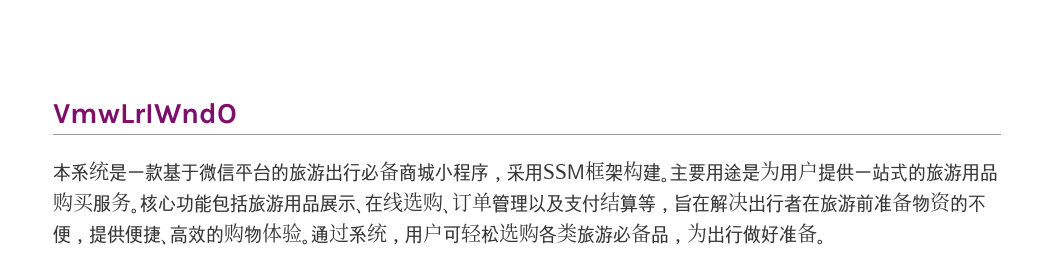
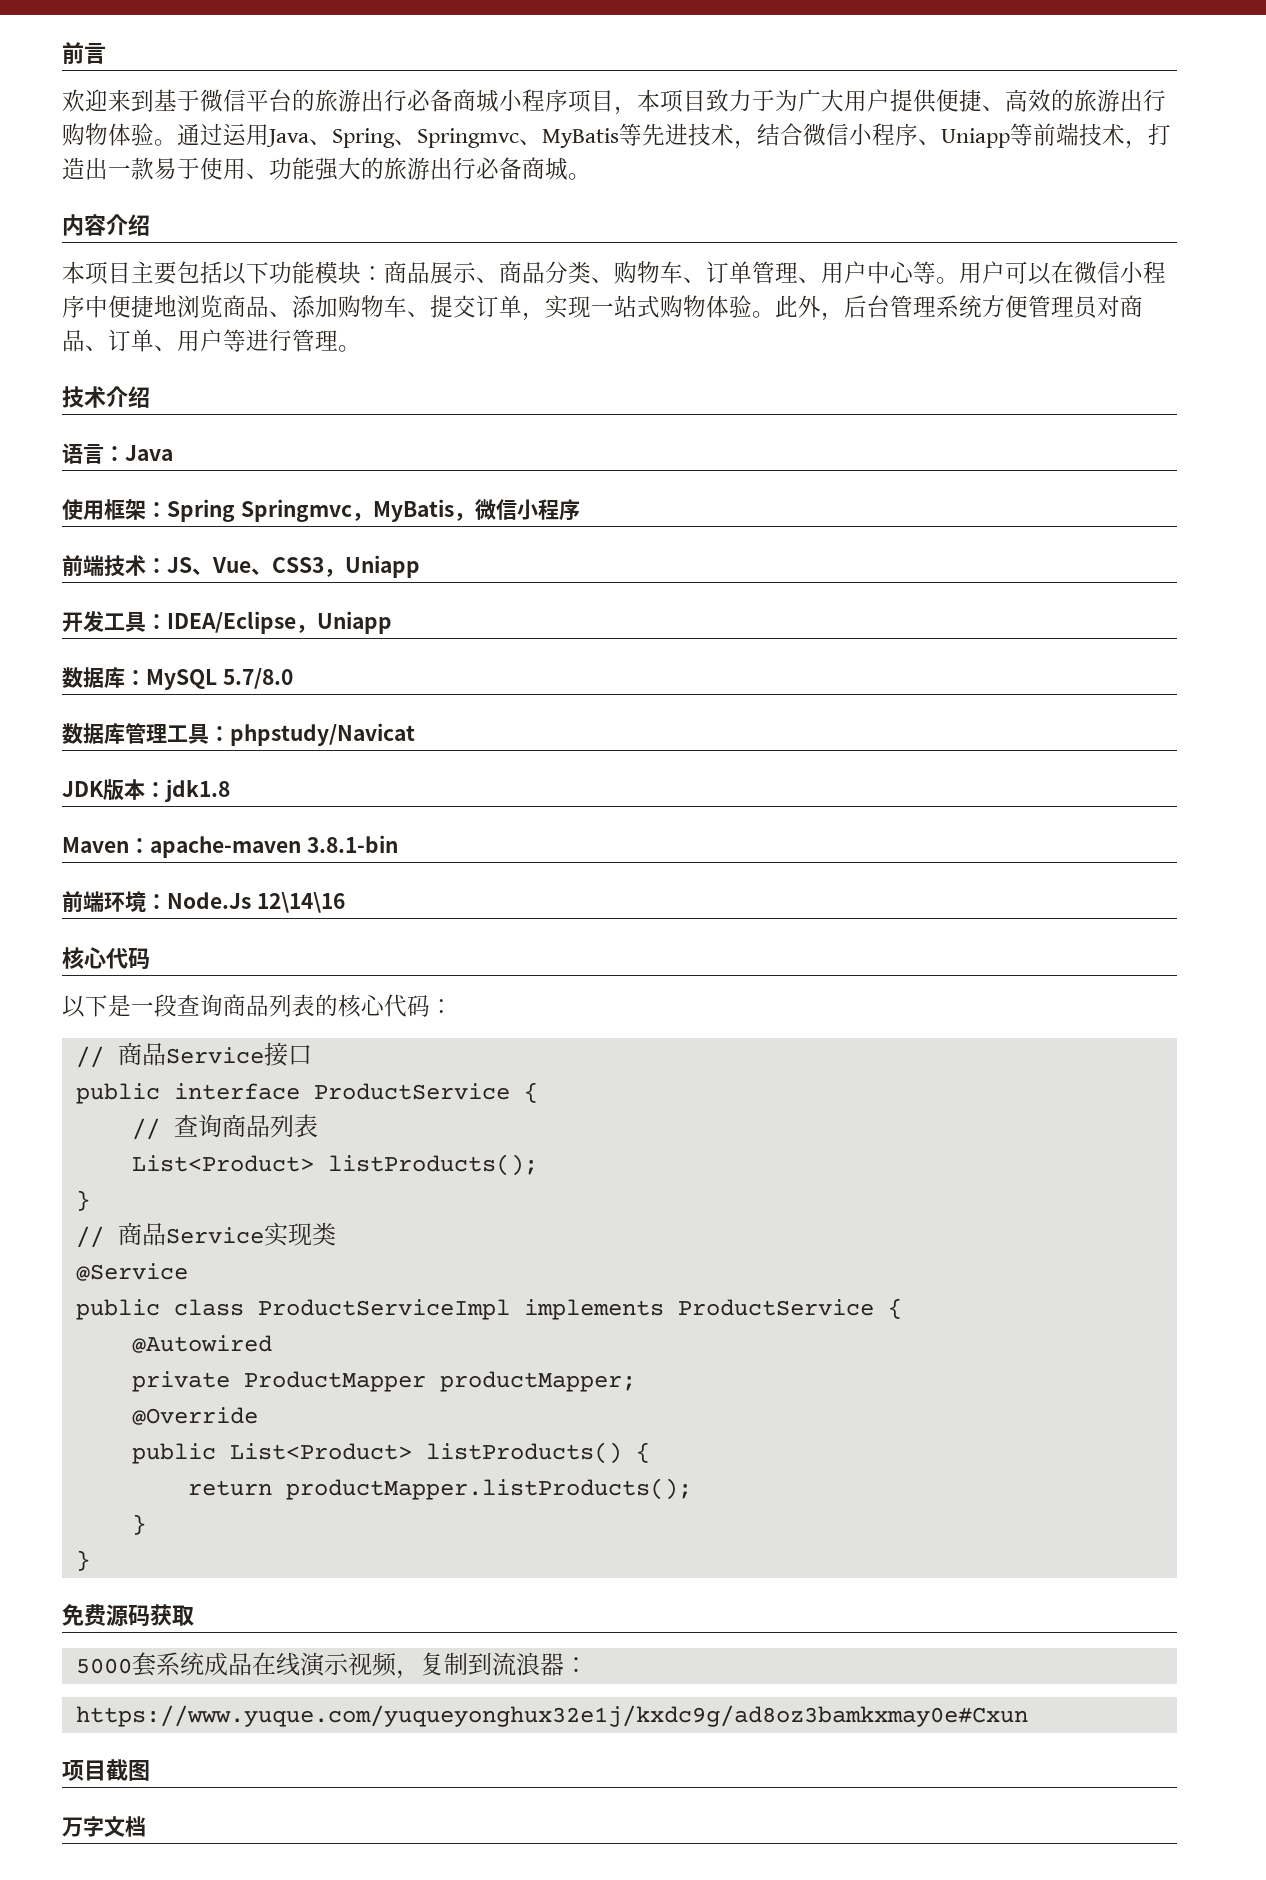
- VmwLrIWndO
- 本系统是一款基于微信平台的旅游出行必备商城小程序，采用SSM框架构建。主要用途是为用户提供一站式的旅游用品购买服务。核心功能包括旅游用品展示、在线选购、订单管理以及支付结算等，旨在解决出行者在旅游前准备物资的不便，提供便捷、高效的购物体验。
+ 前言
+ 欢迎来到基于微信平台的旅游出行必备商城小程序项目，本项目致力于为广大用户提供便捷、高效的旅游出行购物体验。
- 通过系统，用户可轻松选购各类旅游必备品，为出行做好准备。
+ 通过运用Java、Spring、Springmvc、MyBatis等先进技术，结合微信小程序、Uniapp等前端技术，打造出一款易于使用、功能强大的旅游出行必备商城。
+ 内容介绍
+ 本项目主要包括以下功能模块：商品展示、商品分类、购物车、订单管理、用户中心等。用户可以在微信小程序中便捷地浏览商品、添加购物车、提交订单，实现一站式购物体验。此外，后台管理系统方便管理员对商品、订单、用户等进行管理。
+ 技术介绍
+ 语言：Java
+ 使用框架：Spring Springmvc，MyBatis，微信小程序
+ 前端技术：JS、Vue、CSS3，Uniapp
+ 开发工具：IDEA/Eclipse，Uniapp
+ 数据库：MySQL 5.7/8.0
+ 数据库管理工具：phpstudy/Navicat
+ JDK版本：jdk1.8
+ Maven：apache-maven 3.8.1-bin
+ 前端环境：Node.Js 12\14\16
+ 核心代码
+ 以下是一段查询商品列表的核心代码：
+ // 商品Service接口
+ public interface ProductService {
+ // 查询商品列表
+ List<Product> listProducts();
+ }
+ // 商品Service实现类
+ @Service
+ public class ProductServiceImpl implements ProductService {
+ @Autowired
+ private ProductMapper productMapper;
+ @Override
+ public List<Product> listProducts() {
+ return productMapper.listProducts();
+ }
+ }
+ 免费源码获取
+ 5000套系统成品在线演示视频，复制到流浪器：
+ https://www.yuque.com/yuqueyonghux32e1j/kxdc9g/ad8oz3bamkxmay0e#Cxun
+ 项目截图
+ 万字文档

